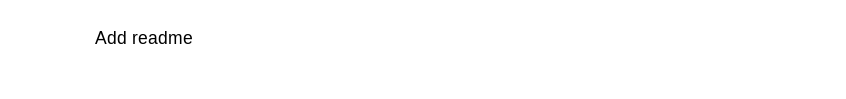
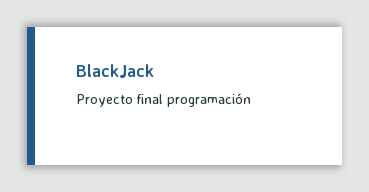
- Add readme
+ BlackJack
+ Proyecto final programación

